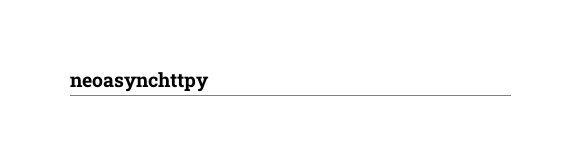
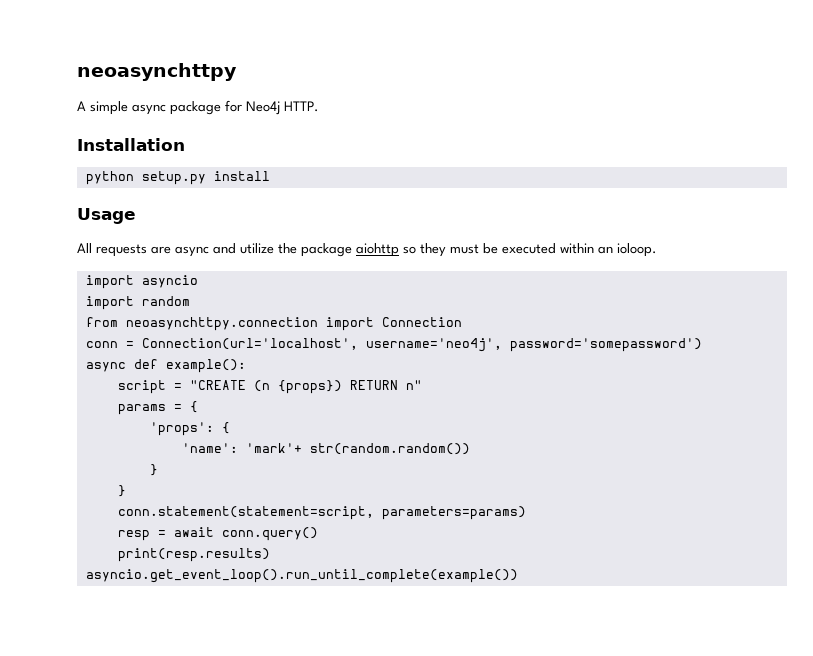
+ A simple async package for Neo4j HTTP.
+ Installation
+ python setup.py install
+ Usage
+ All requests are async and utilize the package aiohttp so they must be executed within an ioloop.
+ import asyncio
+ import random
+ from neoasynchttpy.connection import Connection
+ conn = Connection(url='localhost', username='neo4j', password='somepassword')
+ async def example():
+ script = "CREATE (n {props}) RETURN n"
+ params = {
+ 'props': {
+ 'name': 'mark'+ str(random.random())
+ }
+ }
+ conn.statement(statement=script, parameters=params)
+ resp = await conn.query()
+ print(resp.results)
+ asyncio.get_event_loop().run_until_complete(example())

